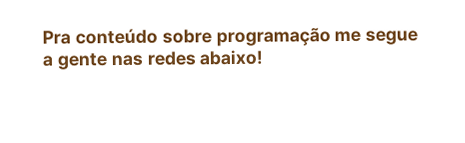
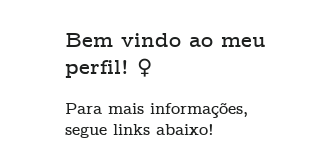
- Pra conteúdo sobre programação me segue a gente nas redes abaixo!
+ Bem vindo ao meu perfil! ♀
+ Para mais informações, segue links abaixo!

